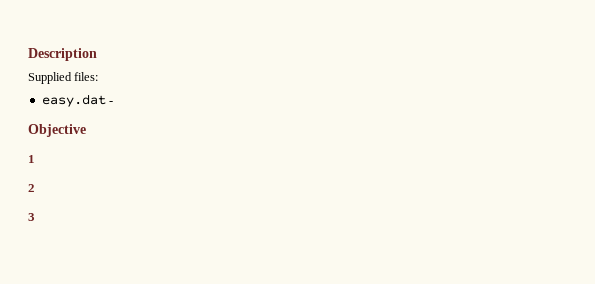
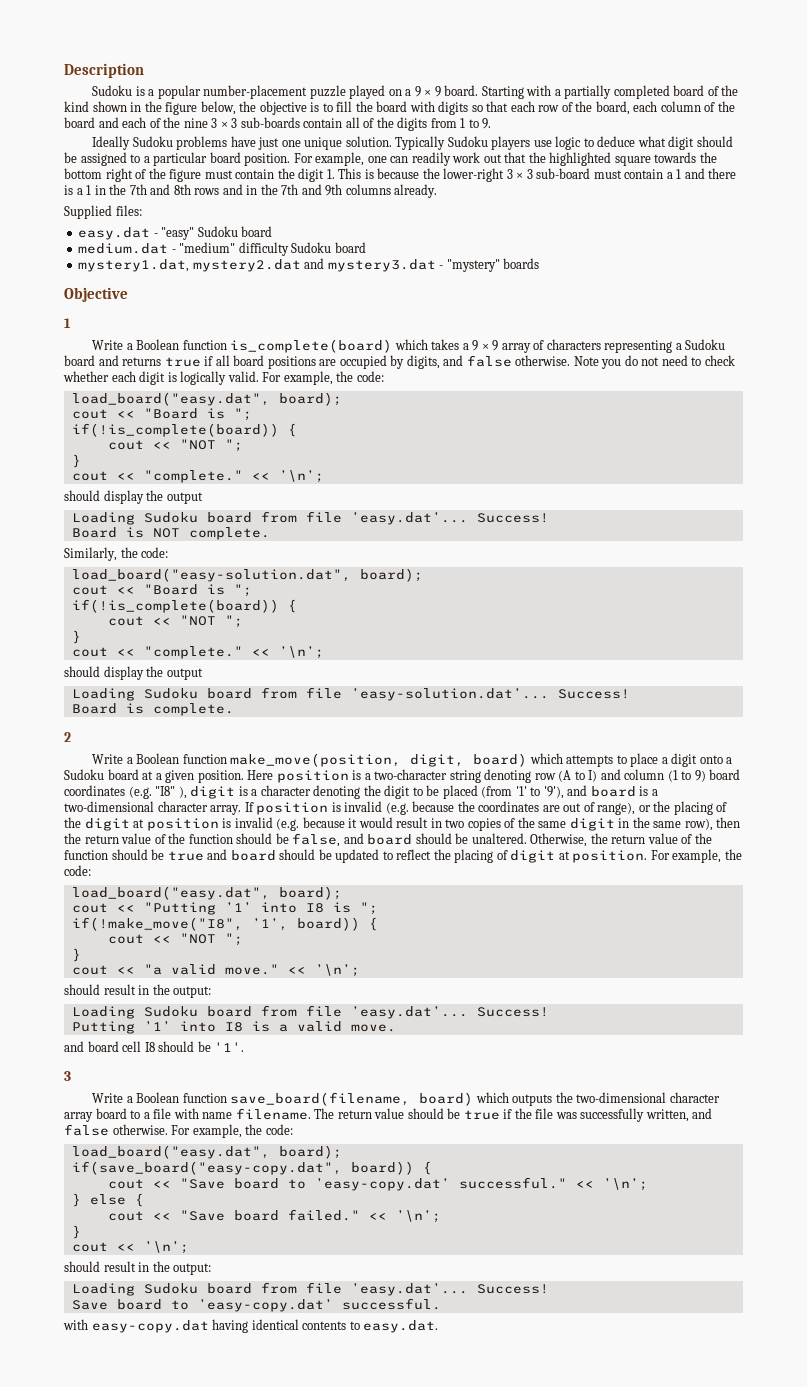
+ Sudoku is a popular number-placement puzzle played on a 9 × 9 board. Starting with a partially completed board of the kind shown in the figure below, the objective is to fill the board with digits so that each row of the board, each column of the board and each of the nine 3 × 3 sub-boards contain all of the digits from 1 to 9.
+ Ideally Sudoku problems have just one unique solution. Typically Sudoku players use logic to deduce what digit should be assigned to a particular board position. For example, one can readily work out that the highlighted square towards the bottom right of the figure must contain the digit 1. This is because the lower-right 3 × 3 sub-board must contain a 1 and there is a 1 in the 7th and 8th rows and in the 7th and 9th columns already.
  Supplied files:
- easy.dat -
+ easy.dat - "easy" Sudoku board
+ medium.dat - "medium" difficulty Sudoku board
+ mystery1.dat, mystery2.dat and mystery3.dat - "mystery" boards
  Objective
  1
+ Write a Boolean function is_complete(board) which takes a 9 × 9 array of characters representing a Sudoku board and returns true if all board positions are occupied by digits, and false otherwise. Note you do not need to check whether each digit is logically valid. For example, the code:
+ load_board("easy.dat", board);
+ cout << "Board is ";
+ if(!is_complete(board)) {
+ cout << "NOT ";
+ }
+ cout << "complete." << ’\n’;
+ should display the output
+ Loading Sudoku board from file ’easy.dat’... Success!
+ Board is NOT complete.
+ Similarly, the code:
+ load_board("easy-solution.dat", board);
+ cout << "Board is ";
+ if(!is_complete(board)) {
+ cout << "NOT ";
+ }
+ cout << "complete." << ’\n’;
+ should display the output
+ Loading Sudoku board from file ’easy-solution.dat’... Success!
+ Board is complete.
  2
+ Write a Boolean function make_move(position, digit, board) which attempts to place a digit onto a Sudoku board at a given position. Here position is a two-character string denoting row (A to I) and column (1 to 9) board coordinates (e.g. "I8" ), digit is a character denoting the digit to be placed (from '1' to '9'), and board is a two-dimensional character array. If position is invalid (e.g. because the coordinates are out of range), or the placing of the digit at position is invalid (e.g. because it would result in two copies of the same digit in the same row), then the return value of the function should be false, and board should be unaltered. Otherwise, the return value of the function should be true and board should be updated to reflect the placing of digit at position. For example, the code:
+ load_board("easy.dat", board);
+ cout << "Putting ’1’ into I8 is ";
+ if(!make_move("I8", ’1’, board)) {
+ cout << "NOT ";
+ }
+ cout << "a valid move." << ’\n’;
+ should result in the output:
+ Loading Sudoku board from file ’easy.dat’... Success!
+ Putting ’1’ into I8 is a valid move.
+ and board cell I8 should be '1'.
  3
+ Write a Boolean function save_board(filename, board) which outputs the two-dimensional character array board to a file with name filename. The return value should be true if the file was successfully written, and false otherwise. For example, the code:
+ load_board("easy.dat", board);
+ if(save_board("easy-copy.dat", board)) {
+ cout << "Save board to ’easy-copy.dat’ successful." << ’\n’;
+ } else {
+ cout << "Save board failed." << ’\n’;
+ }
+ cout << ’\n’;
+ should result in the output:
+ Loading Sudoku board from file ’easy.dat’... Success!
+ Save board to ’easy-copy.dat’ successful.
+ with easy-copy.dat having identical contents to easy.dat.

